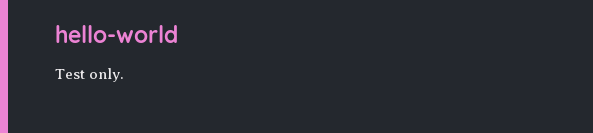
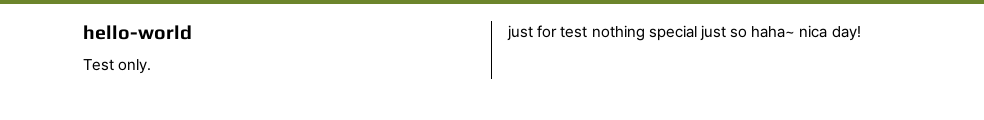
+ just for test nothing special just so haha~ nica day!

